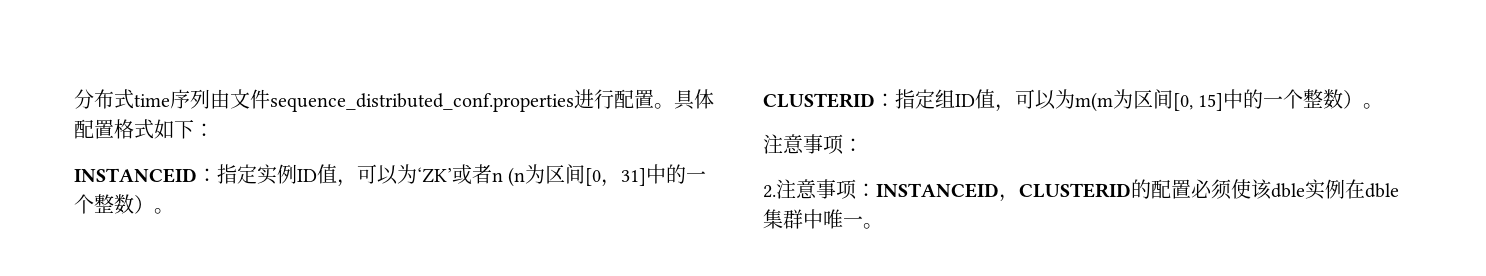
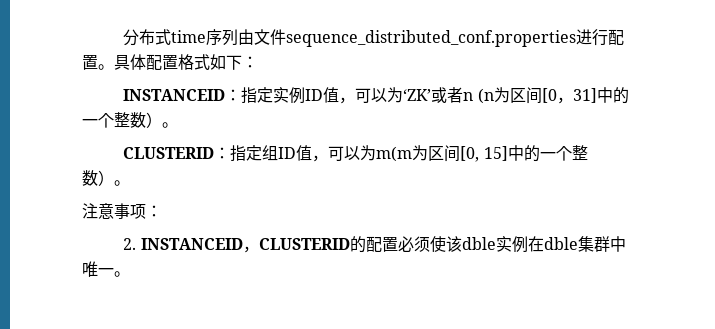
- 2.注意事项：INSTANCEID，CLUSTERID的配置必须使该dble实例在dble集群中唯一。
+ 2. INSTANCEID，CLUSTERID的配置必须使该dble实例在dble集群中唯一。

